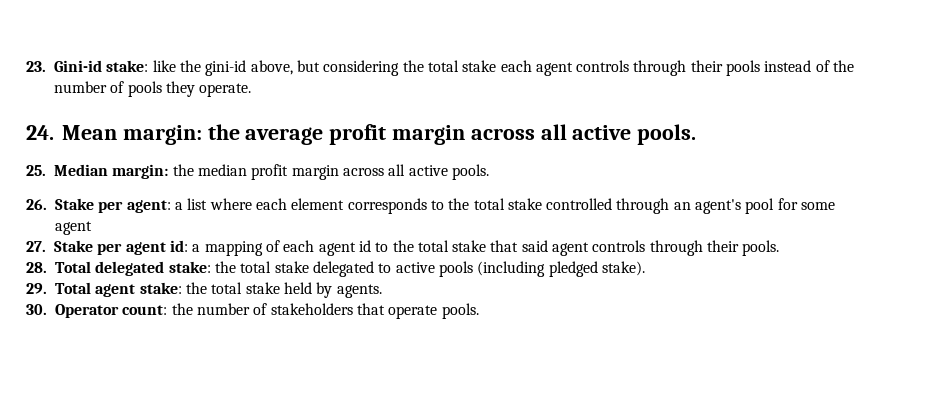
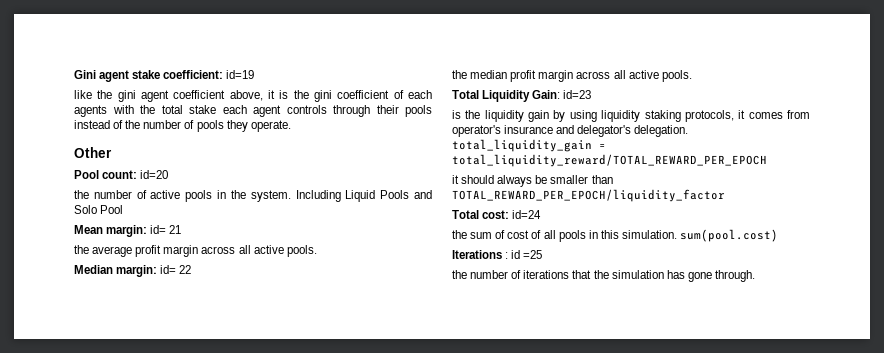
- 23. Gini-id stake: like the gini-id above, but considering the total stake each agent controls through their pools instead of the number of pools they operate.
+ Gini agent stake coefficient: id=19
+ like the gini agent coefficient above, it is the gini coefficient of each agents with the total stake each agent controls through their pools instead of the number of pools they operate.
- 24. Mean margin: the average profit margin across all active pools.
+ Other
+ Pool count: id=20
+ the number of active pools in the system. Including Liquid Pools and Solo Pool
+ Mean margin: id= 21
+ the average profit margin across all active pools.
- 25. Median margin: the median profit margin across all active pools.
+ Median margin: id= 22
+ the median profit margin across all active pools.
- 26. Stake per agent: a list where each element corresponds to the total stake controlled through an agent's pool for some agent
- 27. Stake per agent id: a mapping of each agent id to the total stake that said agent controls through their pools.
- 28. Total delegated stake: the total stake delegated to active pools (including pledged stake).
- 29. Total agent stake: the total stake held by agents.
- 30. Operator count: the number of stakeholders that operate pools.
+ Total Liquidity Gain: id=23
+ is the liquidity gain by using liquidity staking protocols, it comes from operator's insurance and delegator's delegation. total_liquidity_gain = total_liquidity_reward/TOTAL_REWARD_PER_EPOCH
+ it should always be smaller than TOTAL_REWARD_PER_EPOCH/liquidity_factor
+ Total cost: id=24
+ the sum of cost of all pools in this simulation. sum(pool.cost)
+ Iterations : id =25
+ the number of iterations that the simulation has gone through.

